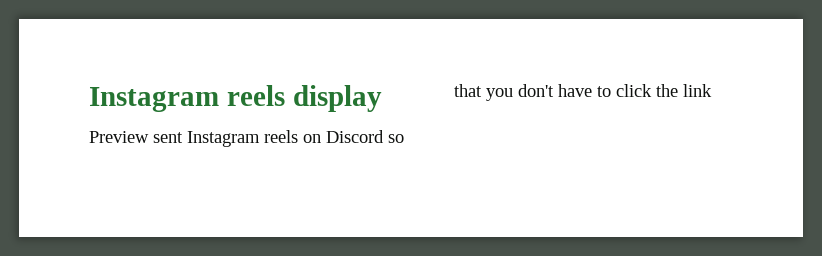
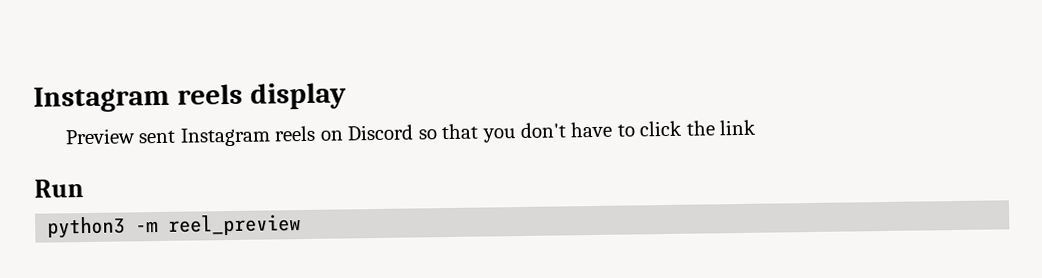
+ Run
+ python3 -m reel_preview

